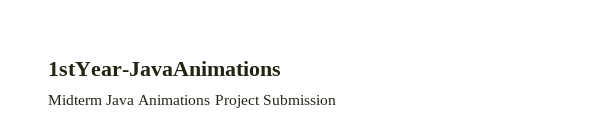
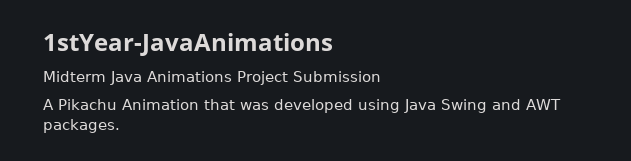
+ A Pikachu Animation that was developed using Java Swing and AWT packages.

